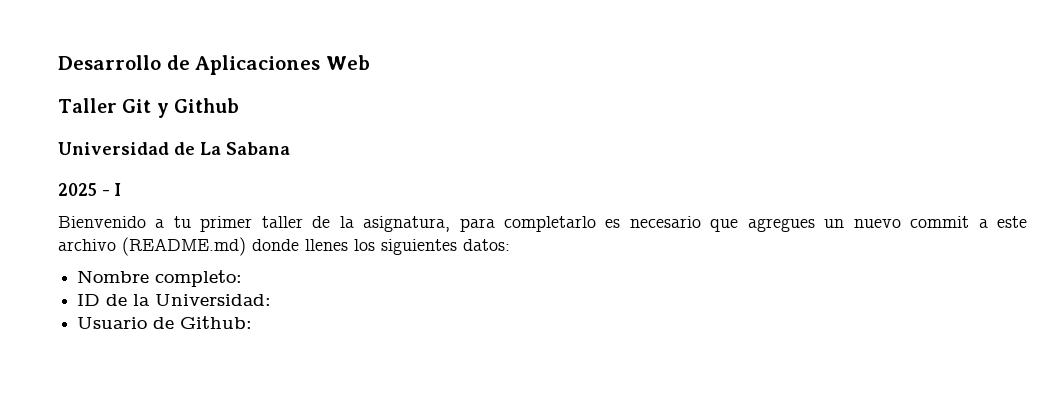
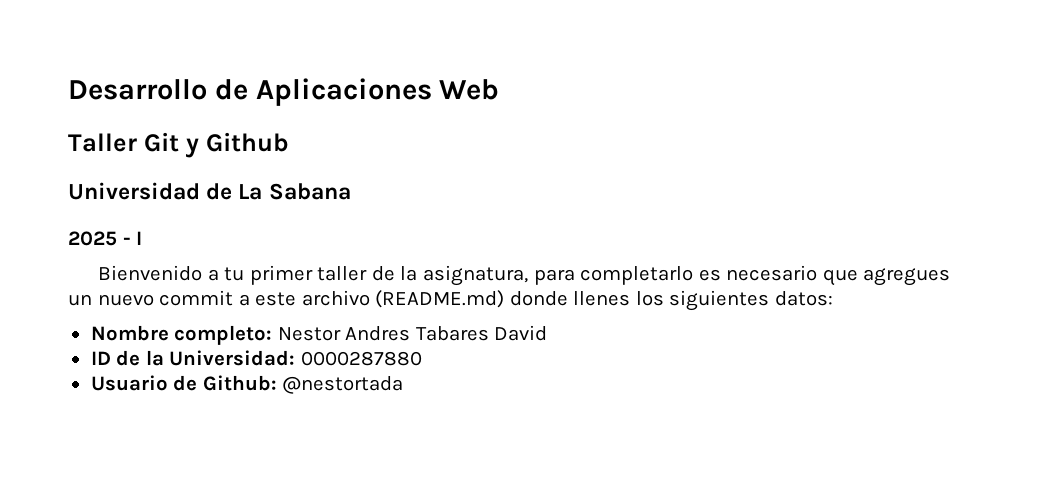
- Nombre completo:
+ Nombre completo: Nestor Andres Tabares David
- ID de la Universidad:
+ ID de la Universidad: 0000287880
- Usuario de Github:
+ Usuario de Github: @nestortada

